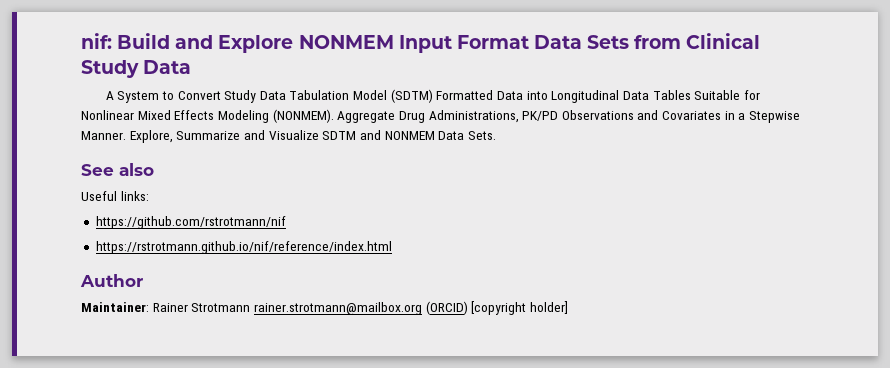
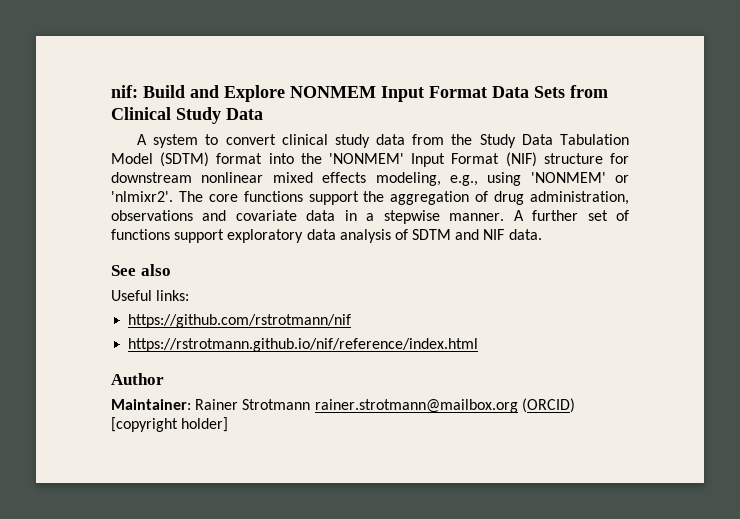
- A System to Convert Study Data Tabulation Model (SDTM) Formatted Data into Longitudinal Data Tables Suitable for Nonlinear Mixed Effects Modeling (NONMEM). Aggregate Drug Administrations, PK/PD Observations and Covariates in a Stepwise Manner. Explore, Summarize and Visualize SDTM and NONMEM Data Sets.
+ A system to convert clinical study data from the Study Data Tabulation Model (SDTM) format into the 'NONMEM' Input Format (NIF) structure for downstream nonlinear mixed effects modeling, e.g., using 'NONMEM' or 'nlmixr2'. The core functions support the aggregation of drug administration, observations and covariate data in a stepwise manner. A further set of functions support exploratory data analysis of SDTM and NIF data.

